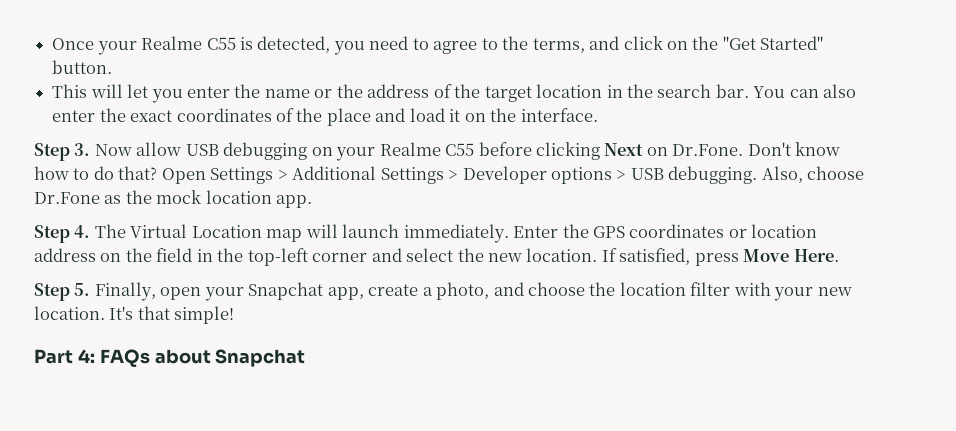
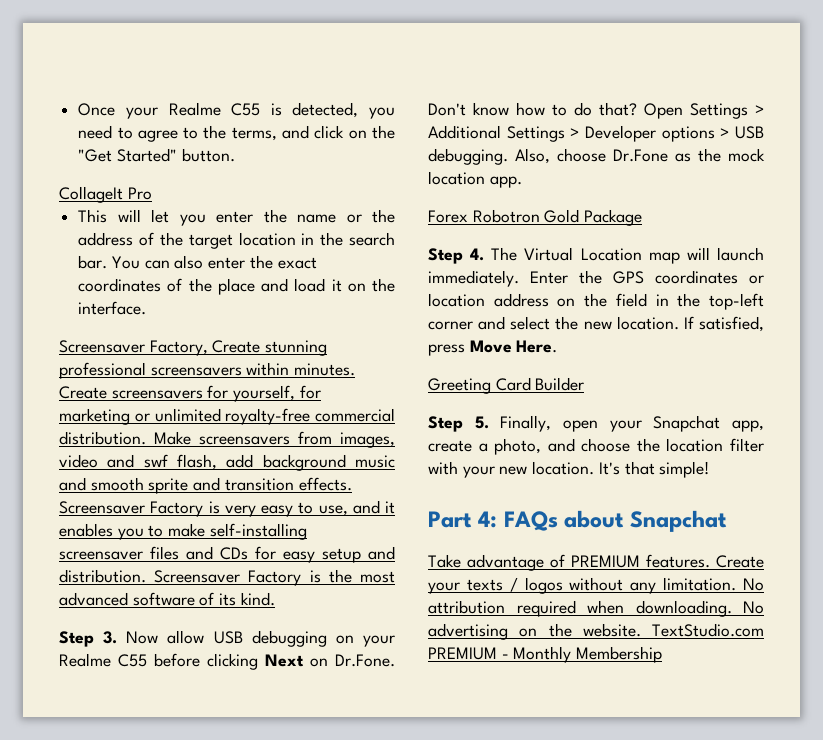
+ CollageIt Pro
+ Screensaver Factory, Create stunning professional screensavers within minutes. Create screensavers for yourself, for marketing or unlimited royalty-free commercial distribution. Make screensavers from images, video and swf flash, add background music and smooth sprite and transition effects. Screensaver Factory is very easy to use, and it enables you to make self-installing screensaver files and CDs for easy setup and distribution. Screensaver Factory is the most advanced software of its kind.
+ Forex Robotron Gold Package
+ Greeting Card Builder
+ Take advantage of PREMIUM features. Create your texts / logos without any limitation. No attribution required when downloading. No advertising on the website. TextStudio.com PREMIUM - Monthly Membership

